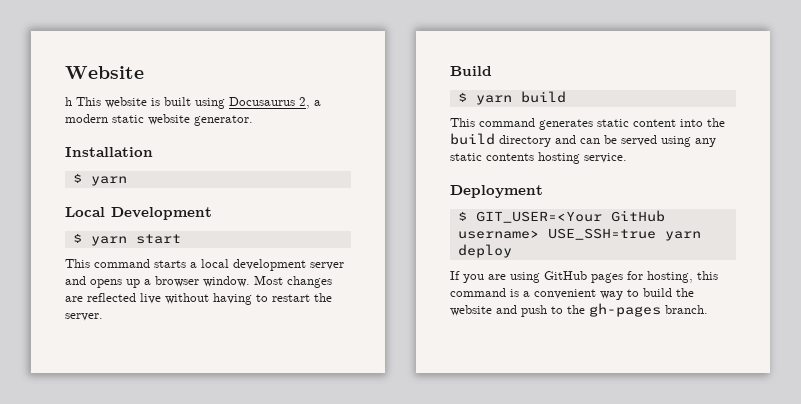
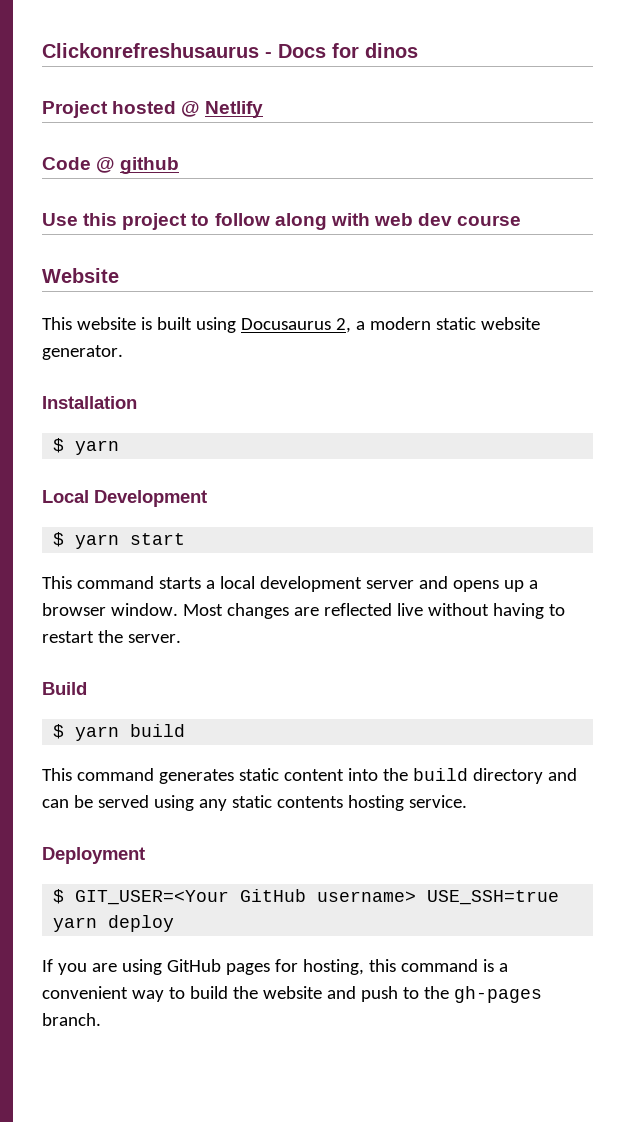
+ Clickonrefreshusaurus - Docs for dinos
+ Project hosted @ Netlify
+ Code @ github
+ Use this project to follow along with web dev course
- h This website is built using Docusaurus 2, a modern static website generator.
+ This website is built using Docusaurus 2, a modern static website generator.

